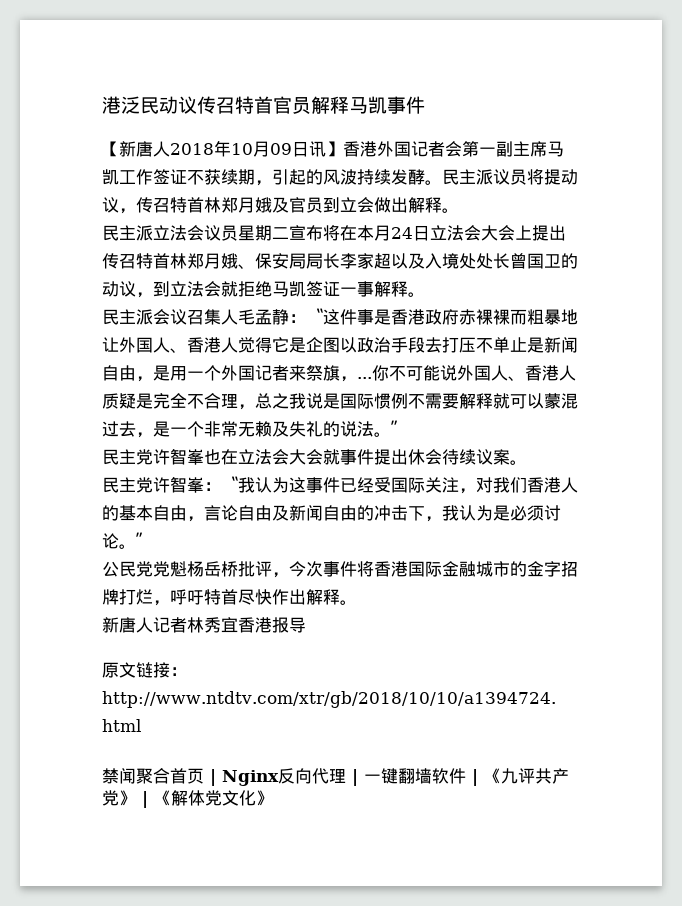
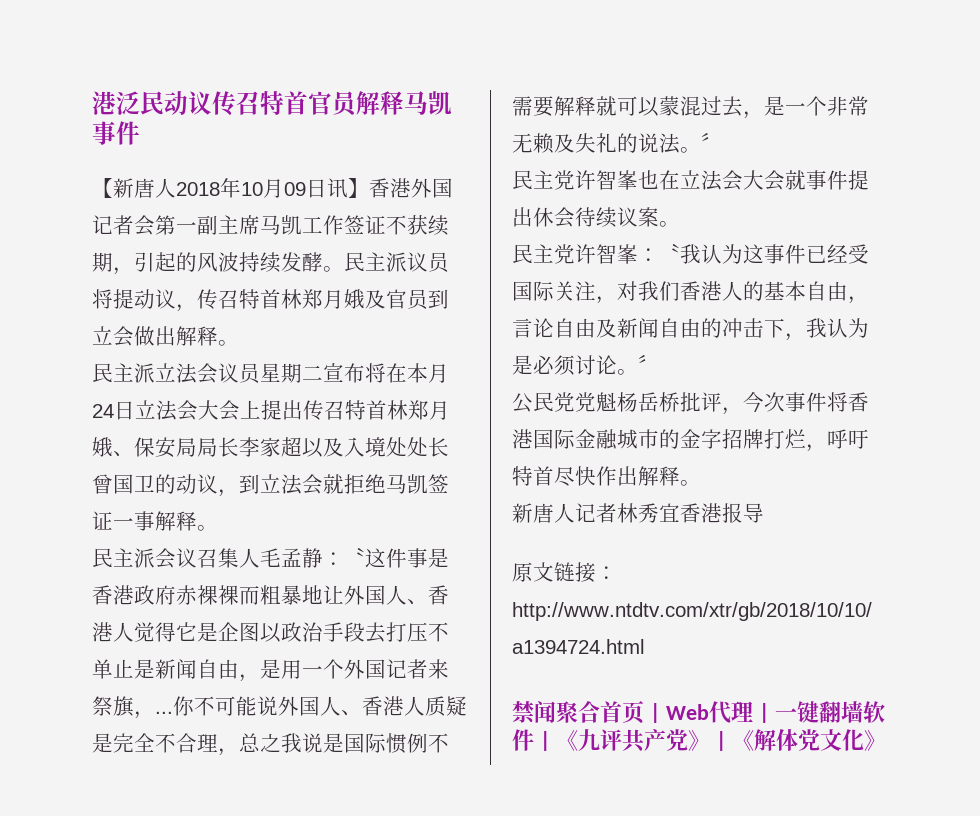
- 禁闻聚合首页 | Nginx反向代理 | 一键翻墙软件 | 《九评共产党》 | 《解体党文化》
+ 禁闻聚合首页 | Web代理 | 一键翻墙软件 | 《九评共产党》 | 《解体党文化》

